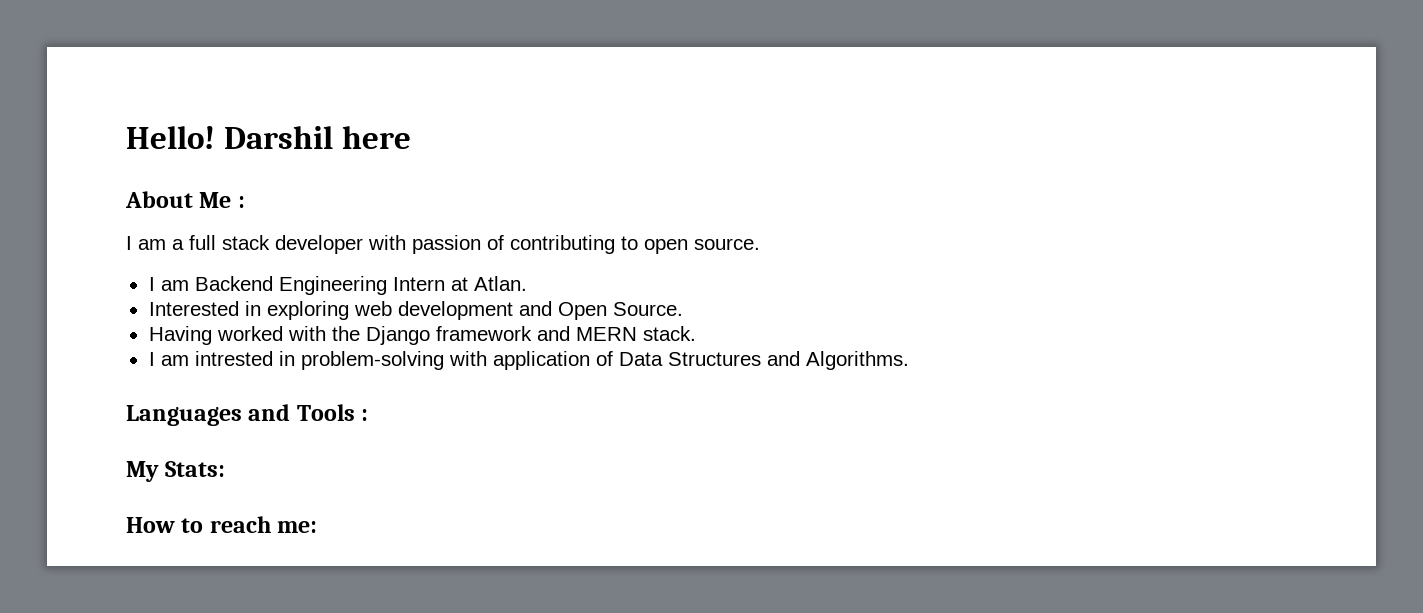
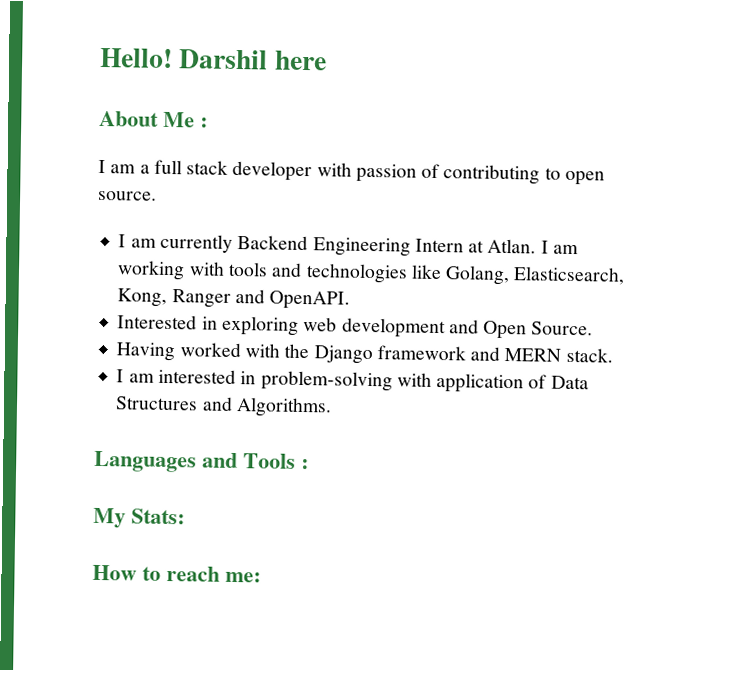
- I am Backend Engineering Intern at Atlan.
+ I am currently Backend Engineering Intern at Atlan. I am working with tools and technologies like Golang, Elasticsearch, Kong, Ranger and OpenAPI.
- I am intrested in problem-solving with application of Data Structures and Algorithms.
+ I am interested in problem-solving with application of Data Structures and Algorithms.

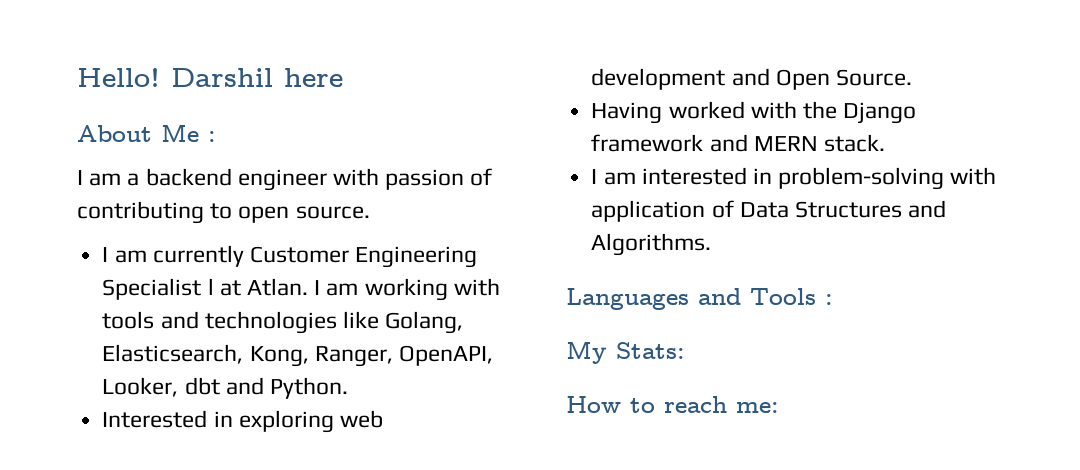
- I am a full stack developer with passion of contributing to open source.
+ I am a backend engineer with passion of contributing to open source.
- I am currently Backend Engineering Intern at Atlan.
+ I am currently Customer Engineering Specialist l at Atlan.
- I am working with tools and technologies like Golang, Elasticsearch, Kong, Ranger and OpenAPI.
+ I am working with tools and technologies like Golang, Elasticsearch, Kong, Ranger, OpenAPI, Looker, dbt and Python.

